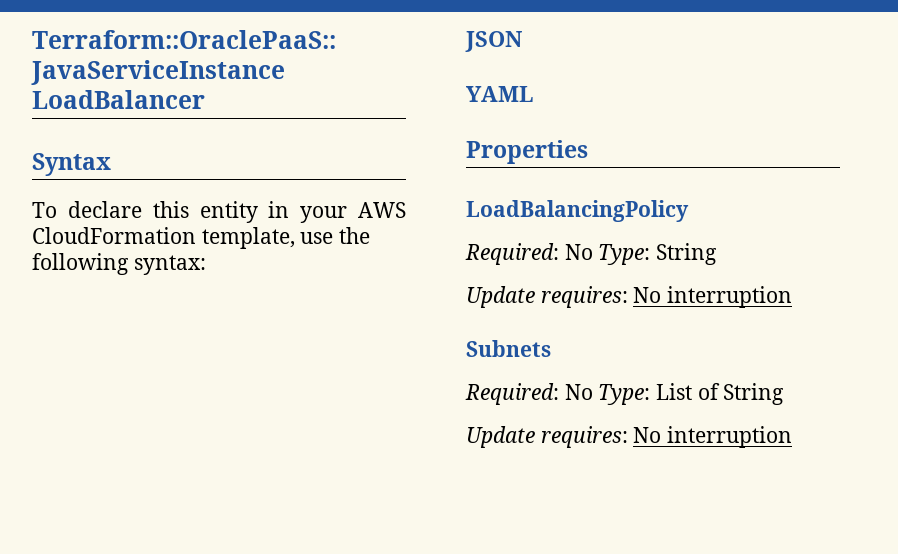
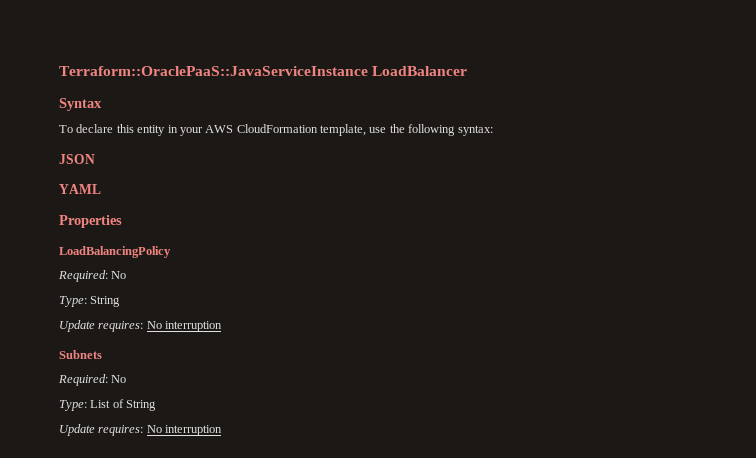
  LoadBalancingPolicy
- Required: No Type: String
+ Required: No
+ Type: String
  Subnets
- Required: No Type: List of String
+ Required: No
+ Type: List of String

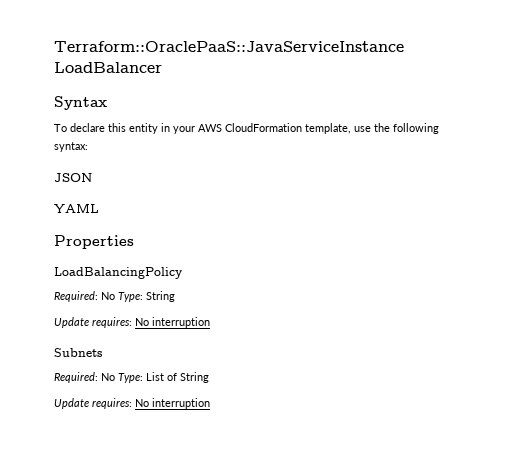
  LoadBalancingPolicy
- Required: No
- Type: String
+ Required: No Type: String
  Subnets
- Required: No
- Type: List of String
+ Required: No Type: List of String

